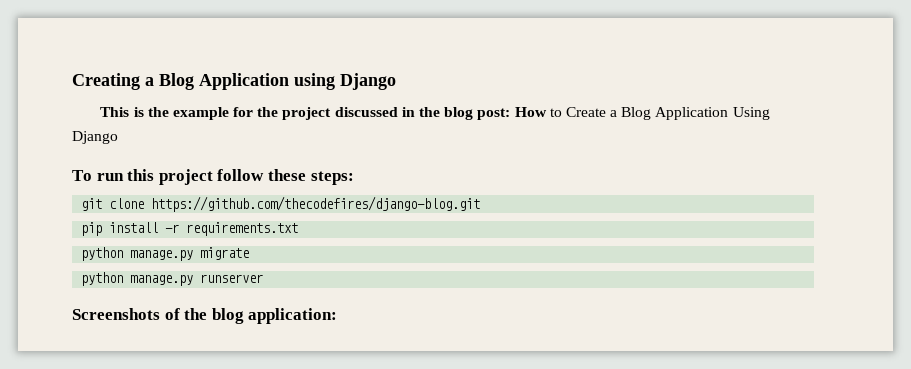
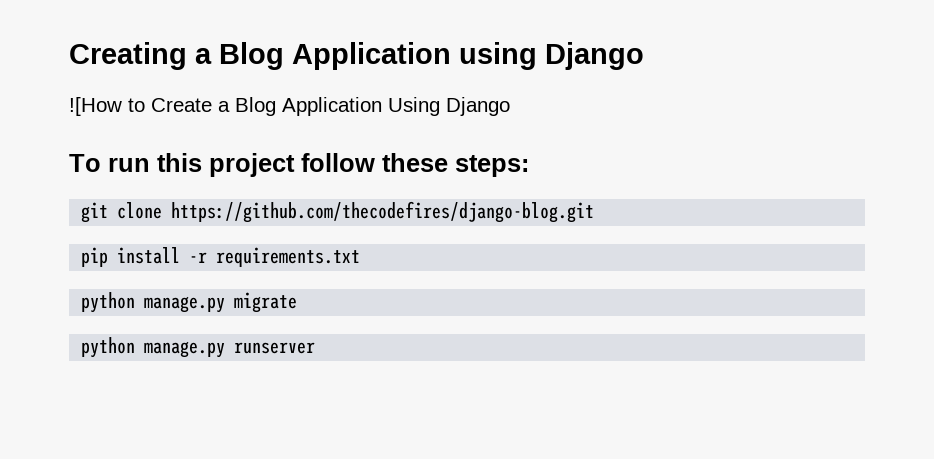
- This is the example for the project discussed in the blog post: How to Create a Blog Application Using Django
+ ![How to Create a Blog Application Using Django
- Screenshots of the blog application:

